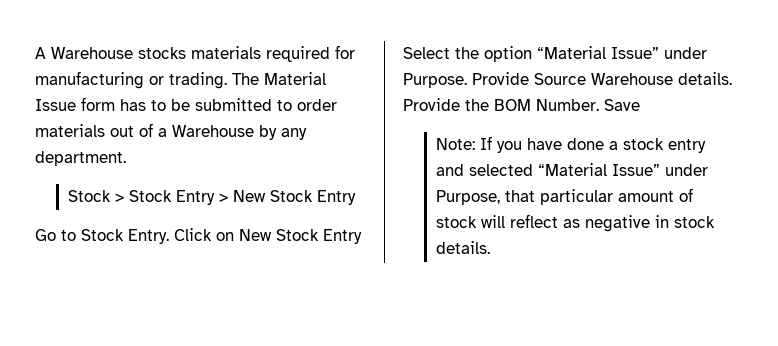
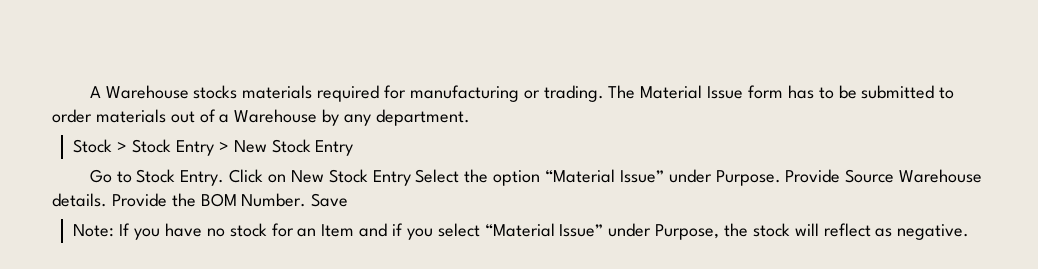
- Note: If you have done a stock entry and selected “Material Issue” under Purpose, that particular amount of stock will reflect as negative in stock details.
+ Note: If you have no stock for an Item and if you select “Material Issue” under Purpose, the stock will reflect as negative.

